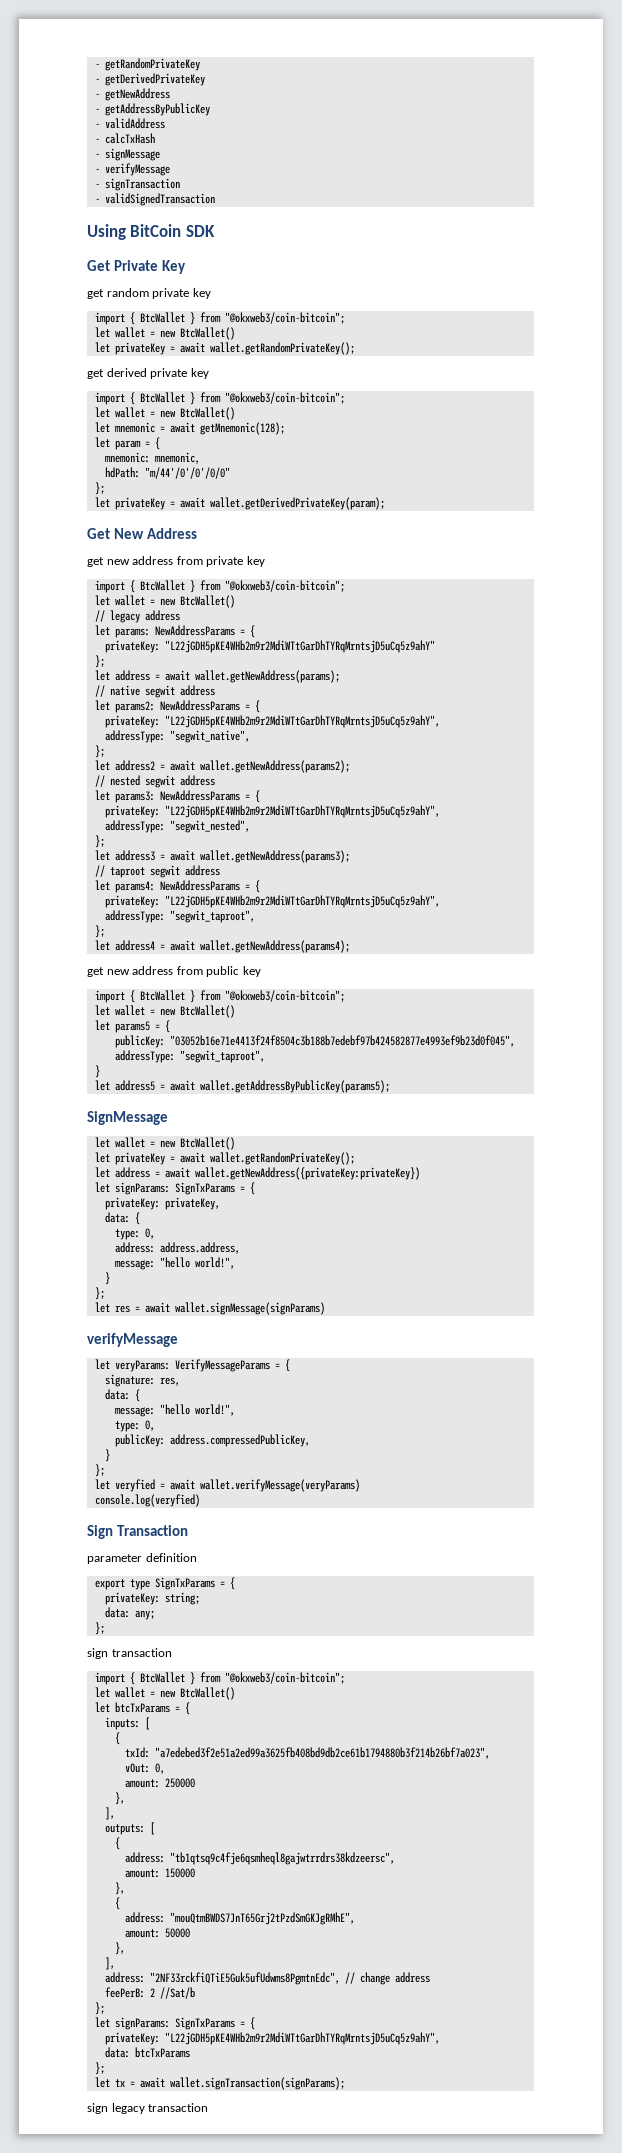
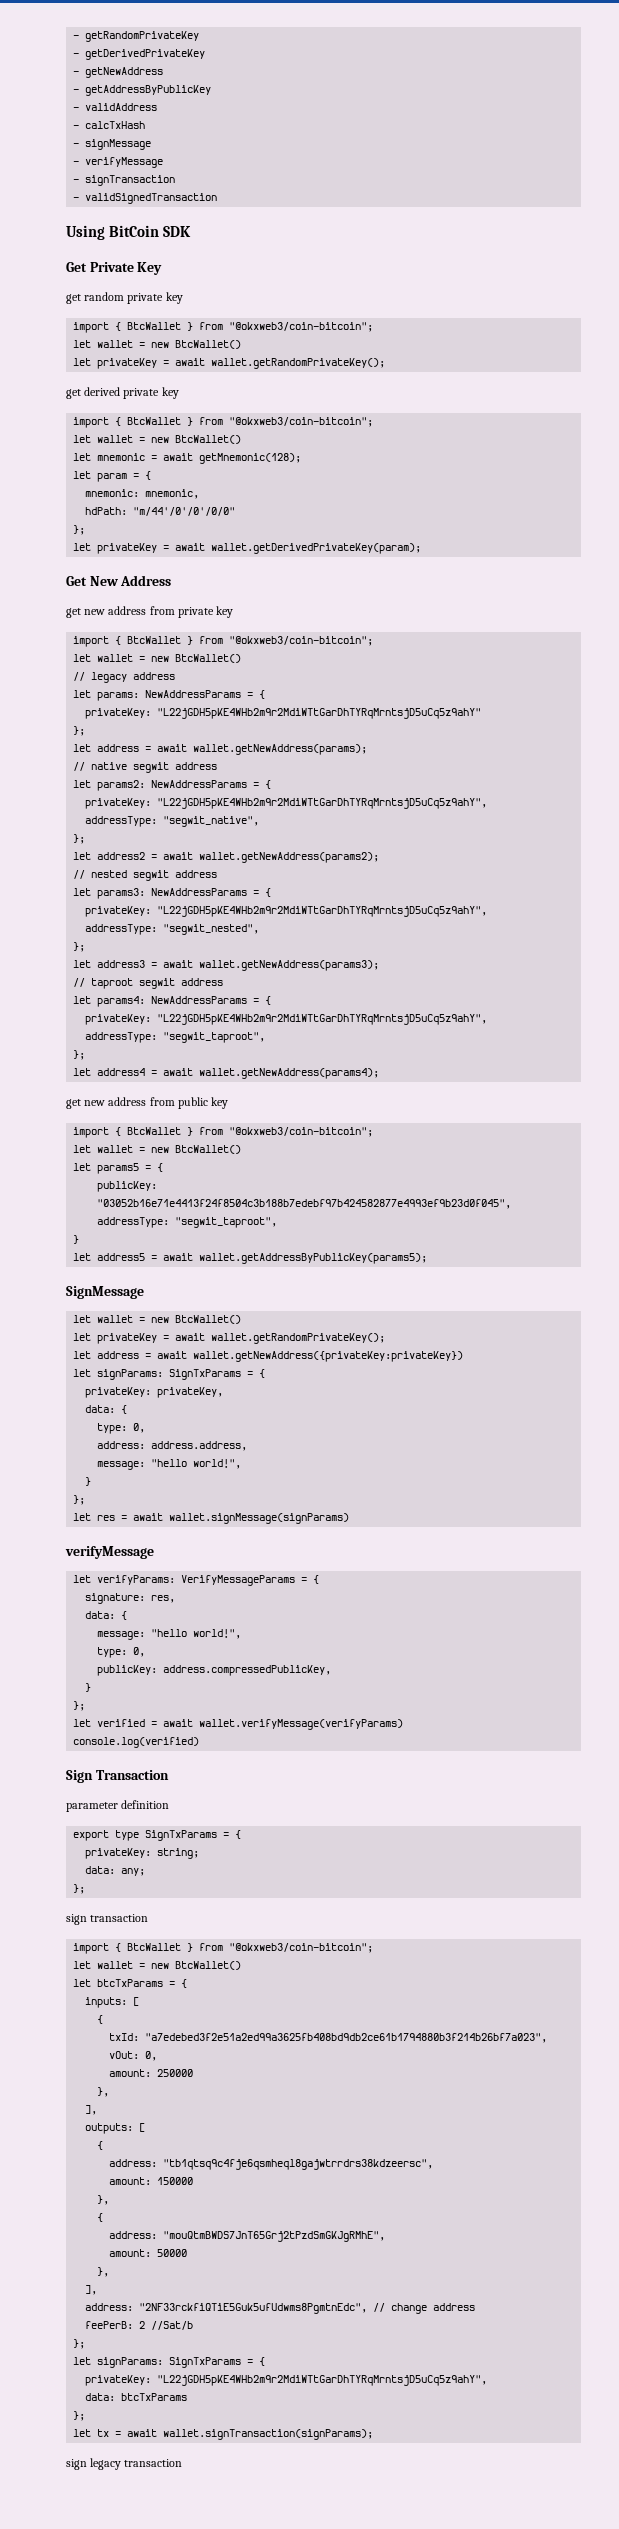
- let veryParams: VerifyMessageParams = {
+ let verifyParams: VerifyMessageParams = {
- let veryfied = await wallet.verifyMessage(veryParams)
- console.log(veryfied)
+ let verified = await wallet.verifyMessage(verifyParams)
+ console.log(verified)

